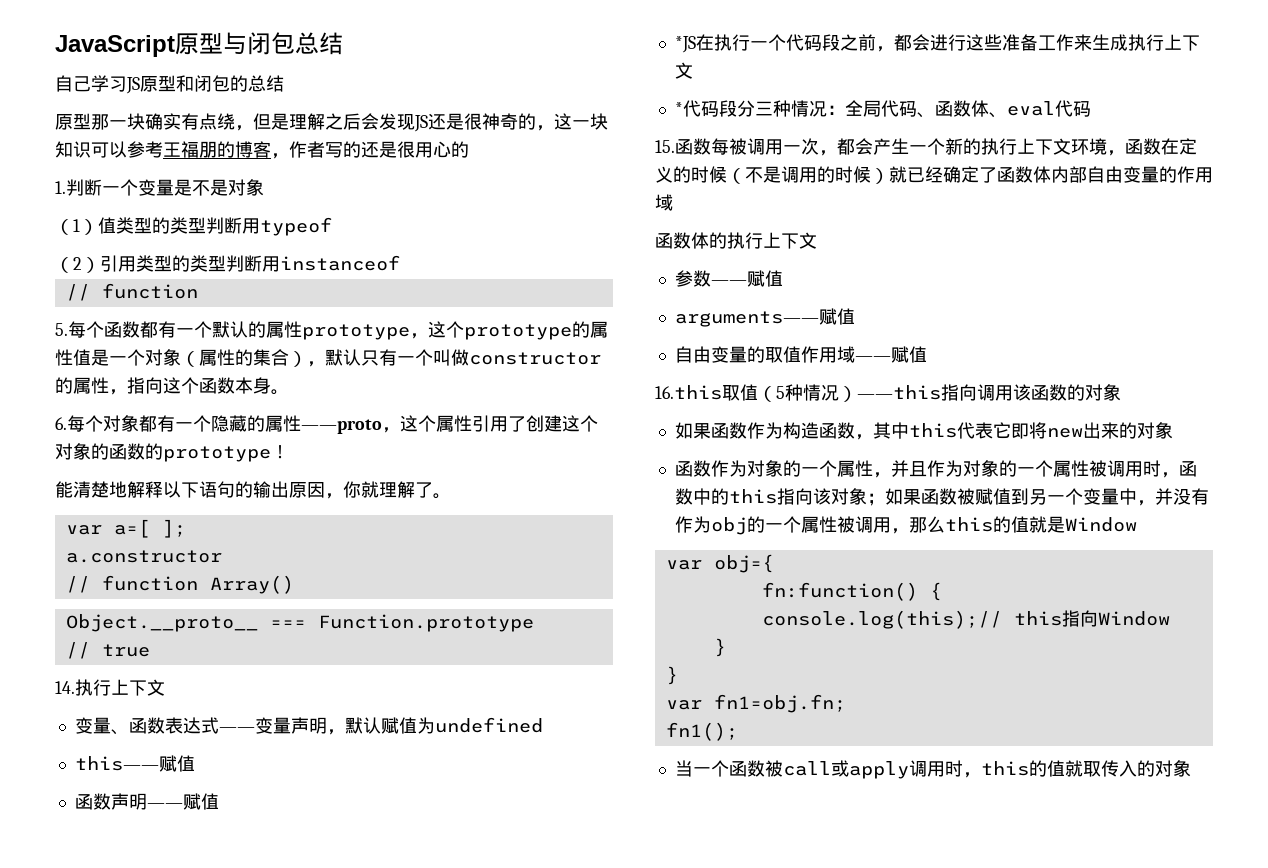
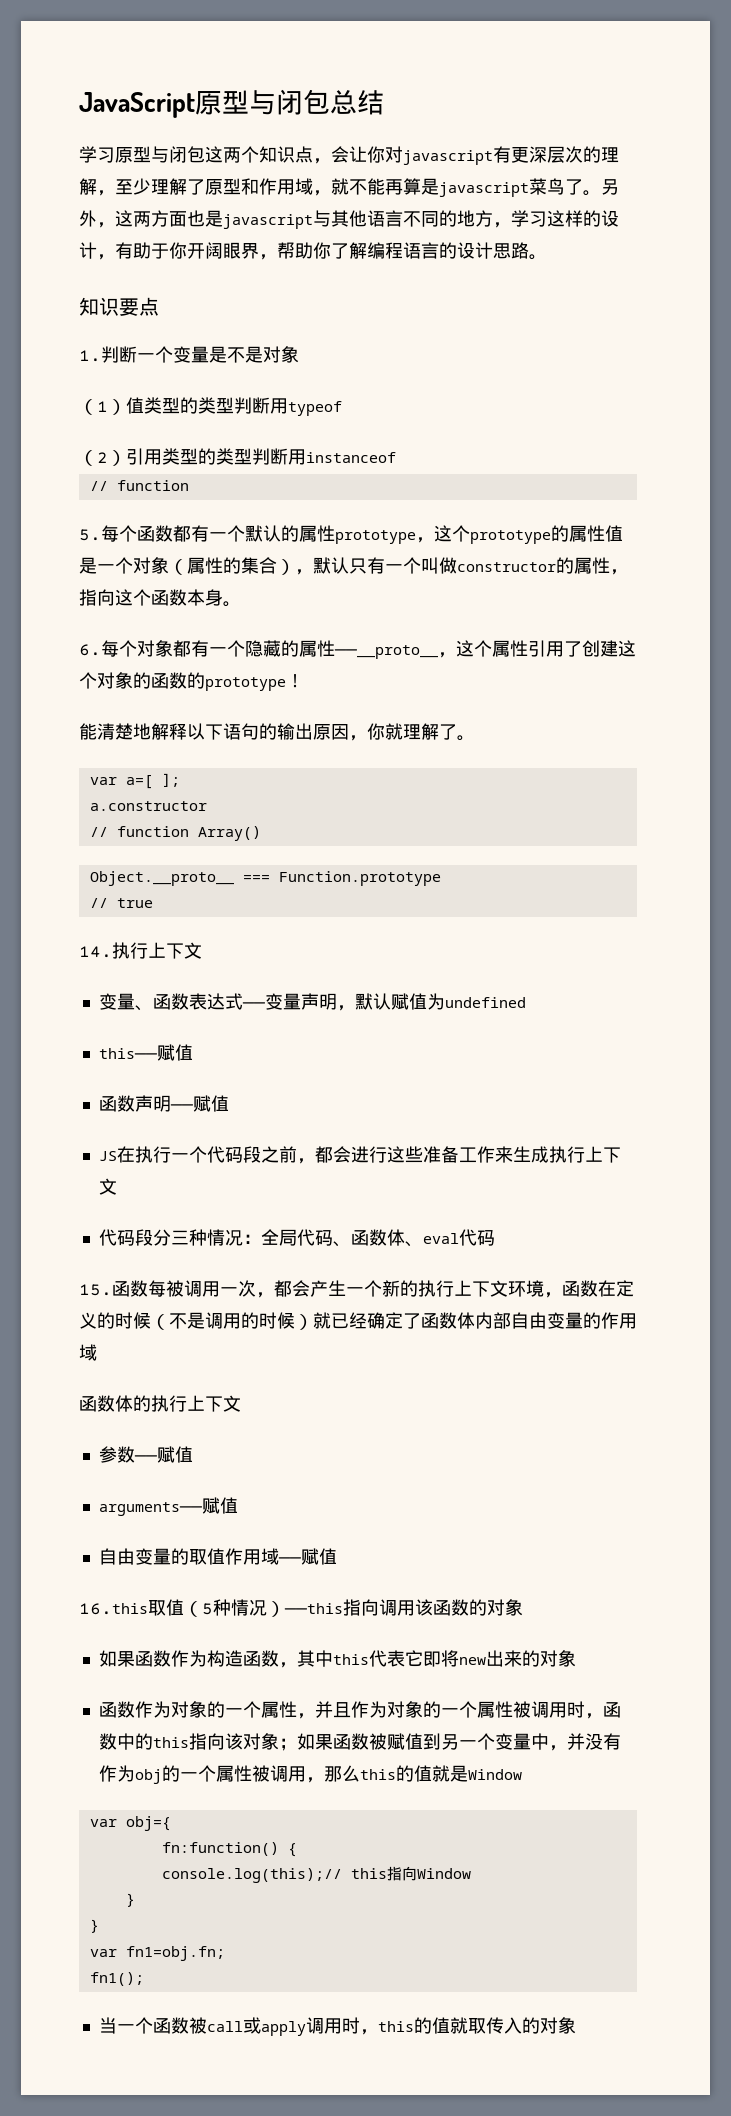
- 自己学习JS原型和闭包的总结
- 原型那一块确实有点绕，但是理解之后会发现JS还是很神奇的，这一块知识可以参考王福朋的博客，作者写的还是很用心的
+ 学习原型与闭包这两个知识点，会让你对javascript有更深层次的理解，至少理解了原型和作用域，就不能再算是javascript菜鸟了。另外，这两方面也是javascript与其他语言不同的地方，学习这样的设计，有助于你开阔眼界，帮助你了解编程语言的设计思路。
+ 知识要点
- 6.每个对象都有一个隐藏的属性——proto，这个属性引用了创建这个对象的函数的prototype！
+ 6.每个对象都有一个隐藏的属性——__proto__，这个属性引用了创建这个对象的函数的prototype！
- *JS在执行一个代码段之前，都会进行这些准备工作来生成执行上下文
+ JS在执行一个代码段之前，都会进行这些准备工作来生成执行上下文
- *代码段分三种情况：全局代码、函数体、eval代码
+ 代码段分三种情况：全局代码、函数体、eval代码

